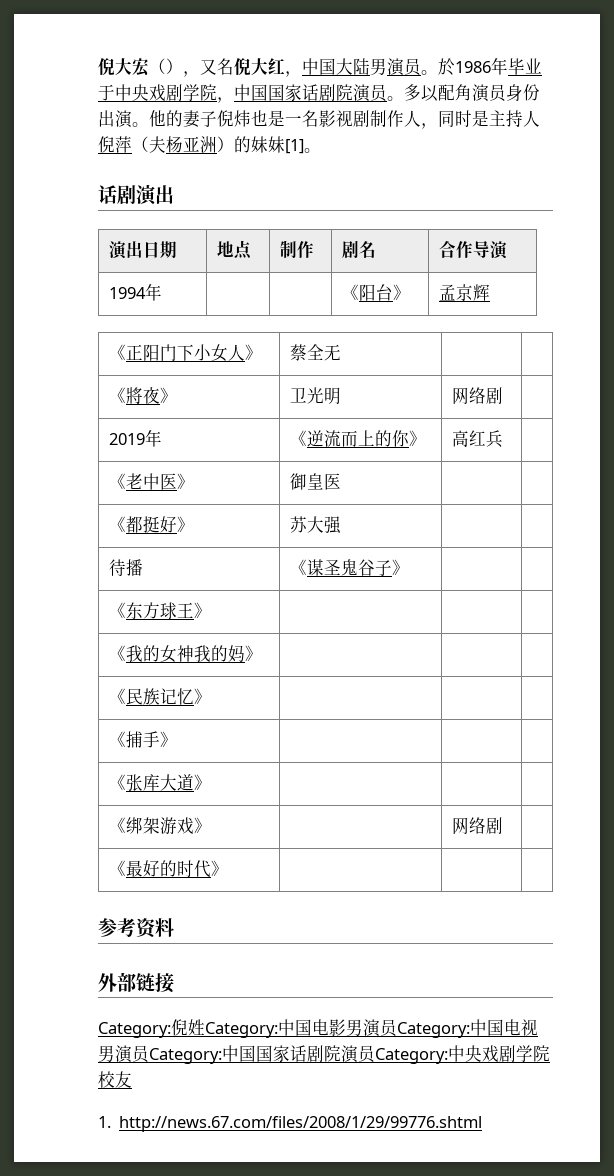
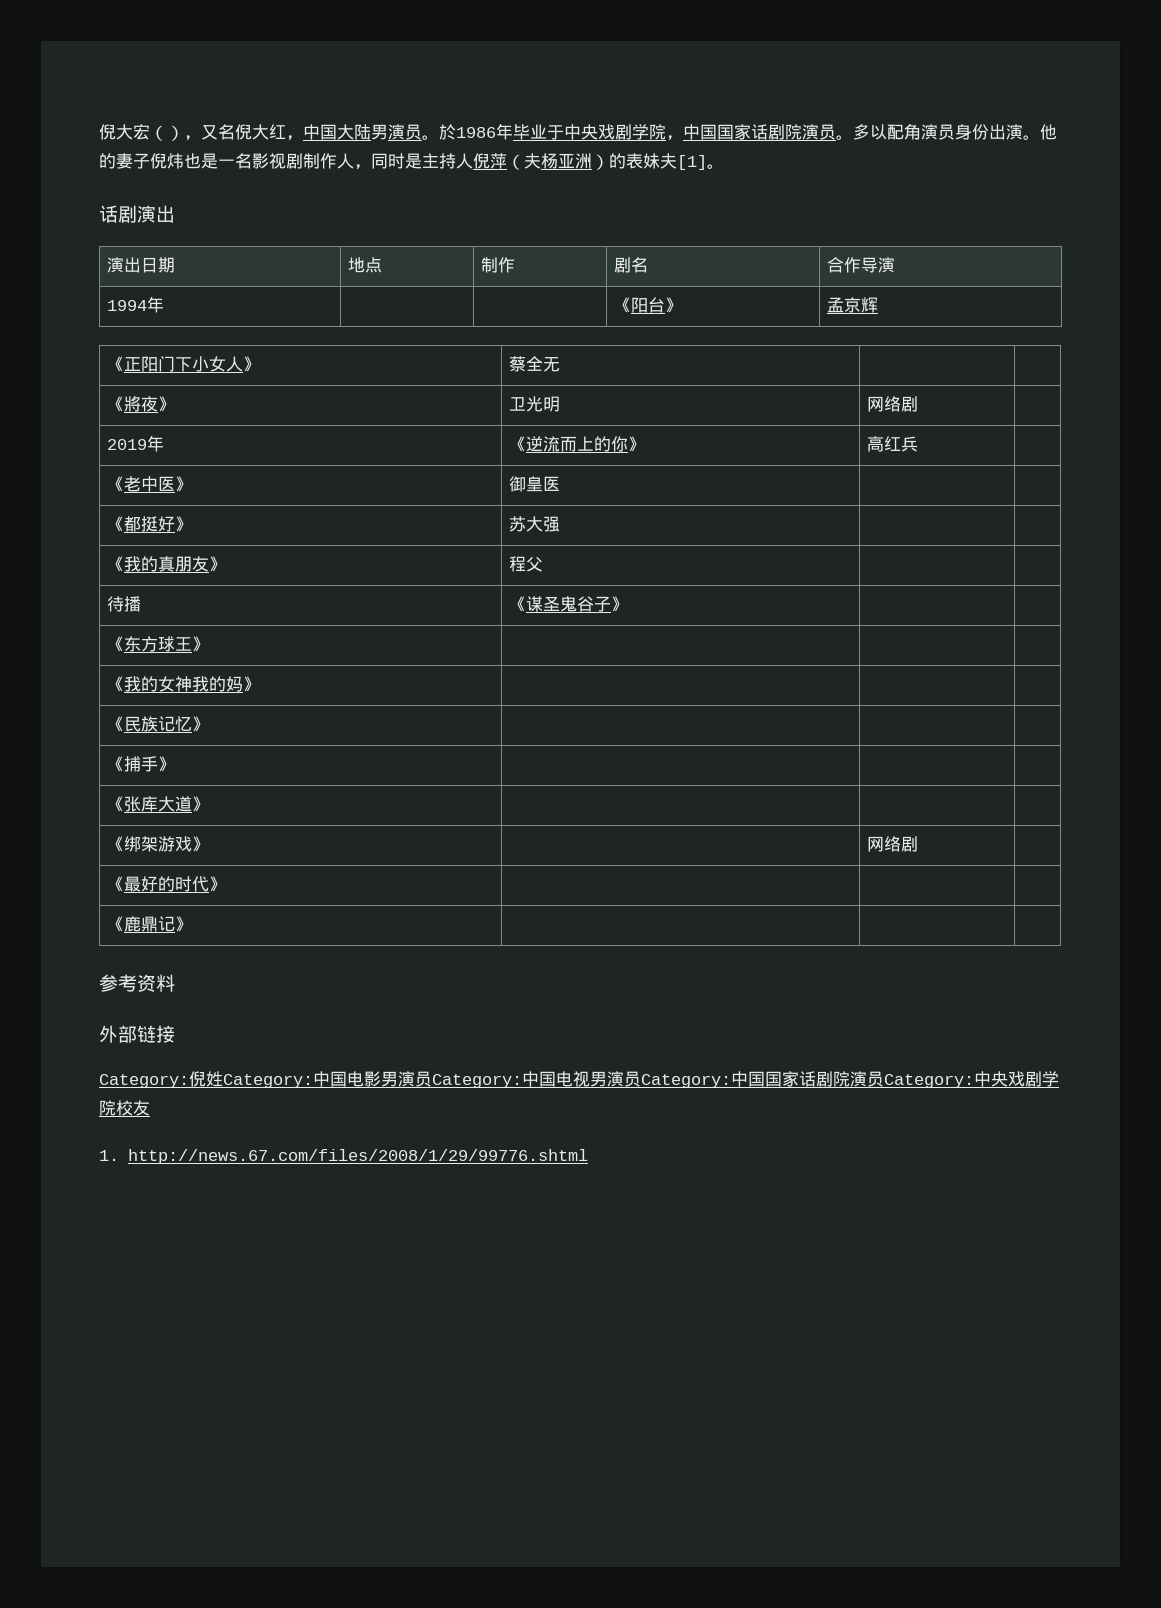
- 他的妻子倪炜也是一名影视剧制作人，同时是主持人倪萍（夫杨亚洲）的妹妹[1]。
+ 他的妻子倪炜也是一名影视剧制作人，同时是主持人倪萍（夫杨亚洲）的表妹夫[1]。
+ 《我的真朋友》 | 程父 | |
+ 《鹿鼎记》 | | |

